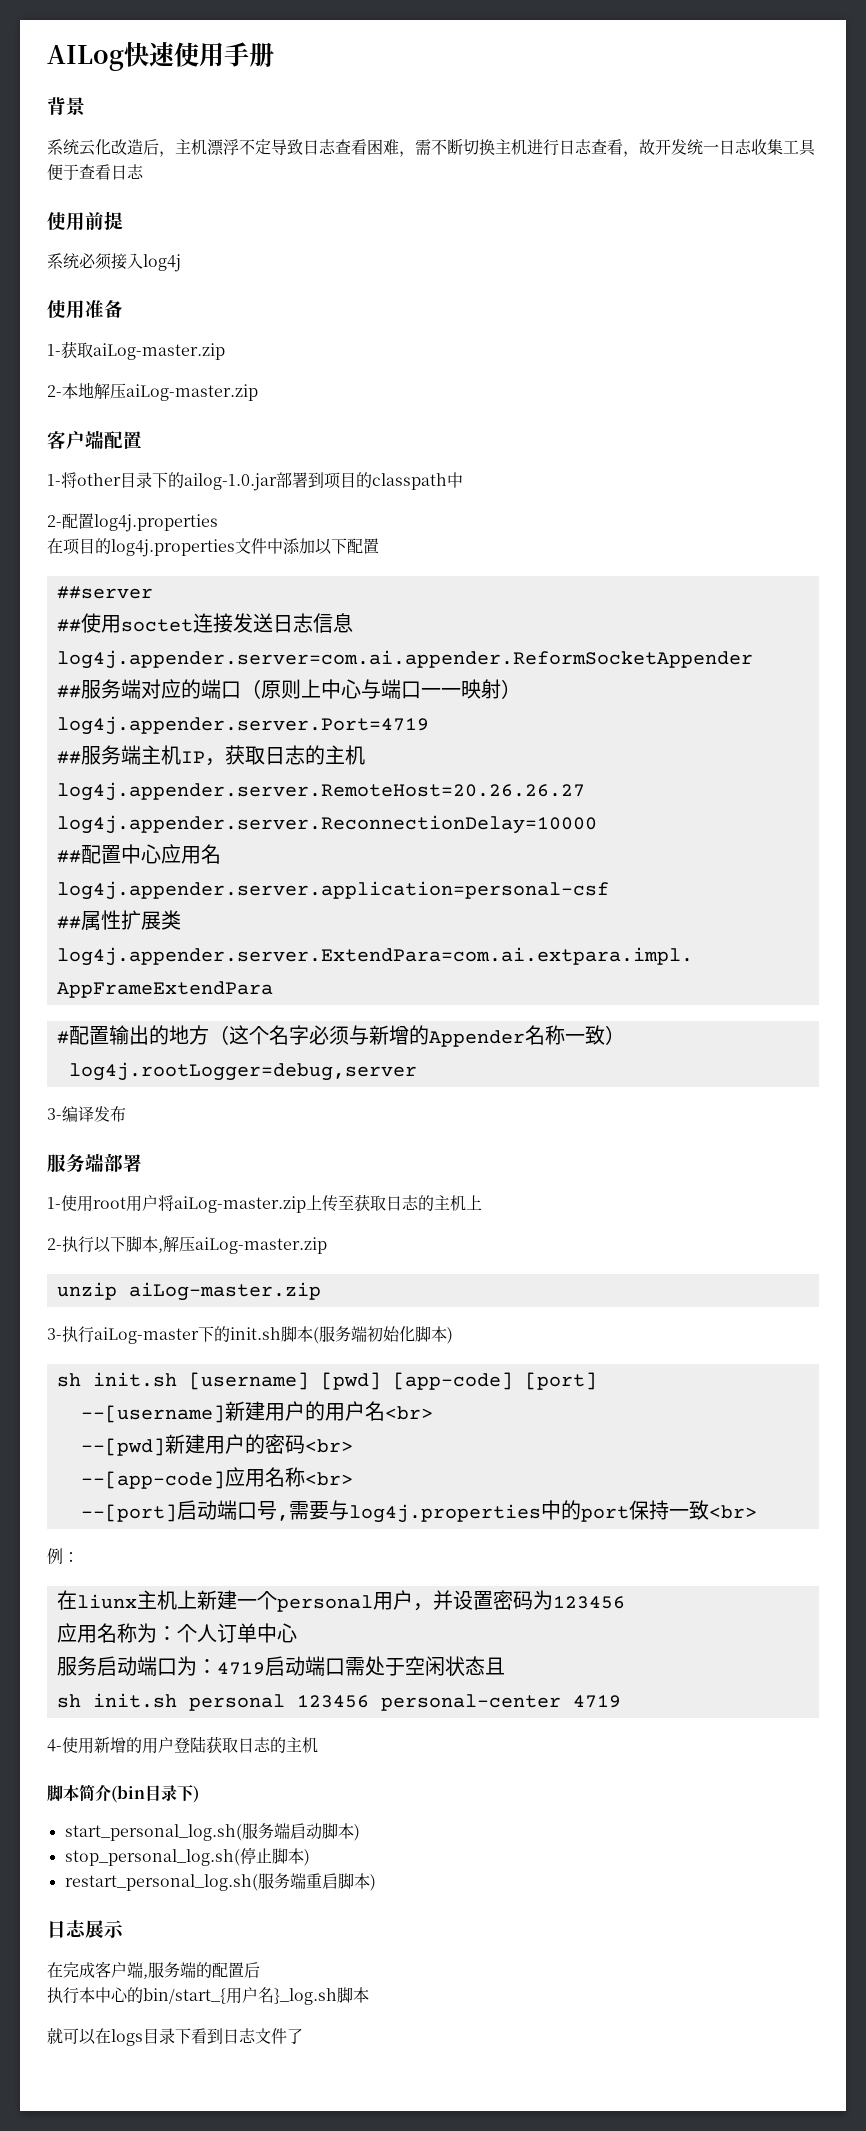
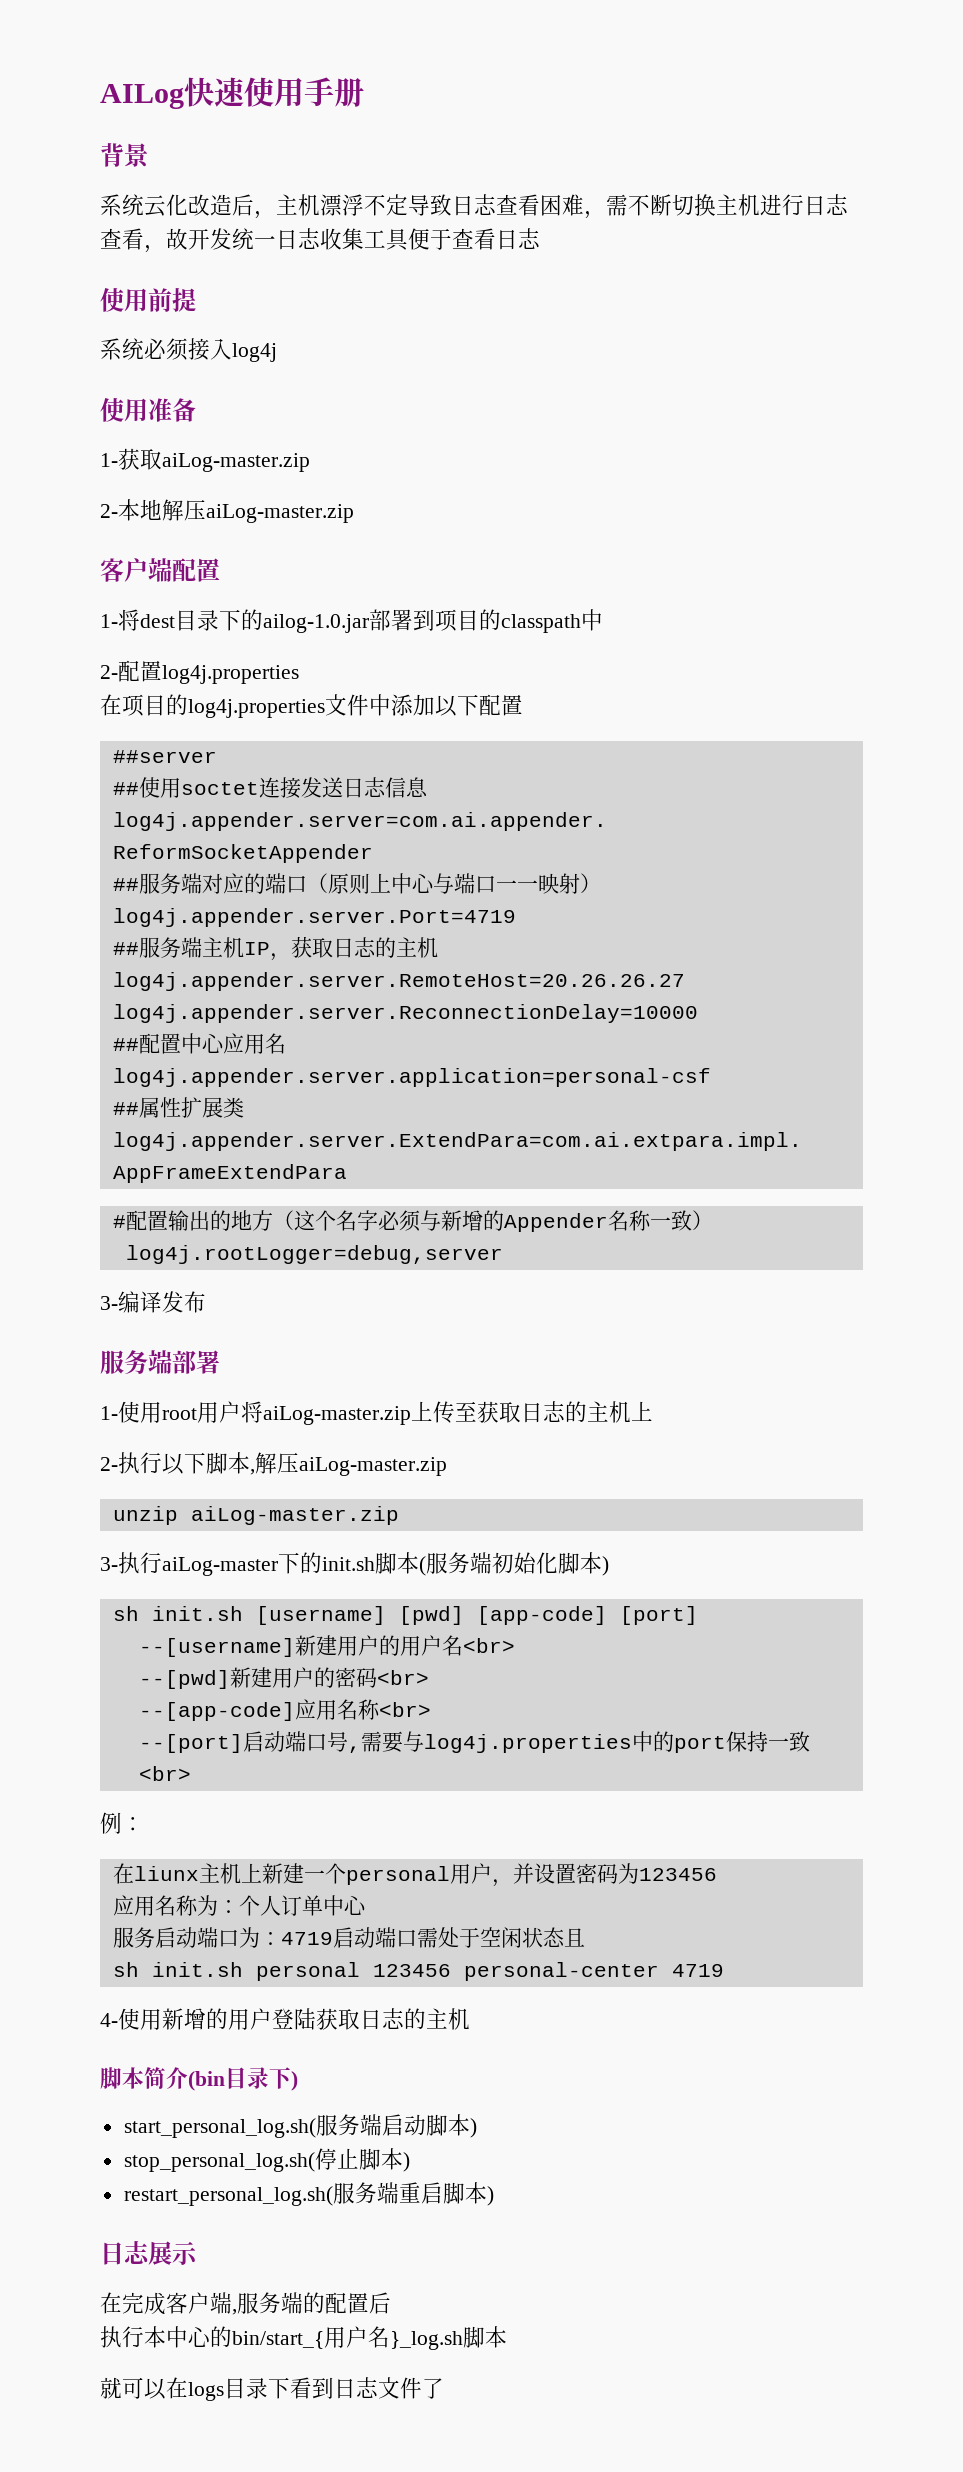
- 1-将other目录下的ailog-1.0.jar部署到项目的classpath中
+ 1-将dest目录下的ailog-1.0.jar部署到项目的classpath中

